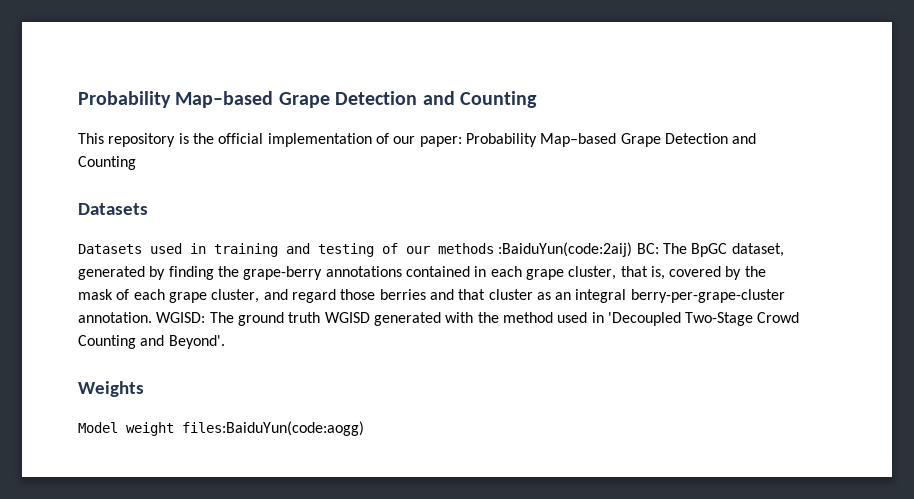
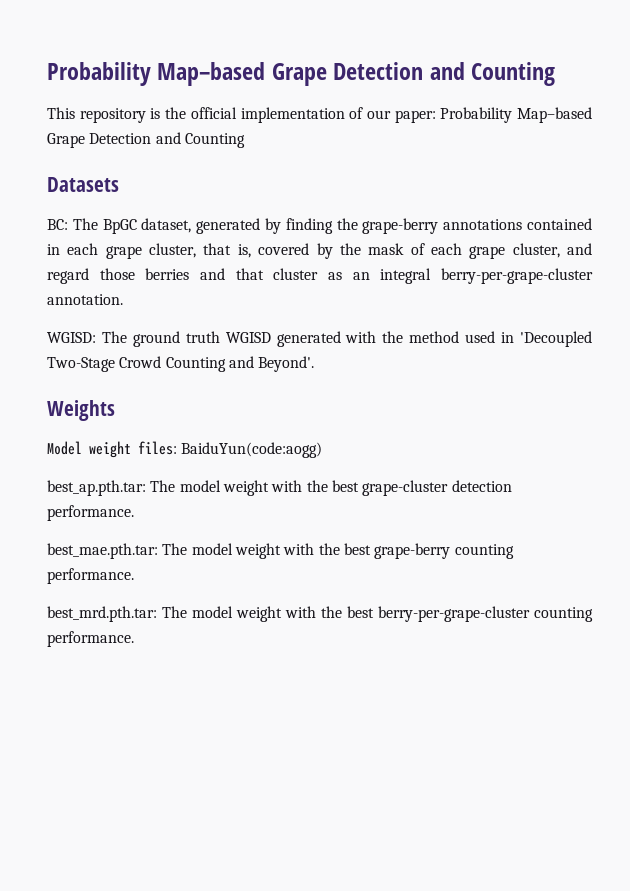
- Datasets used in training and testing of our methods :BaiduYun(code:2aij) BC: The BpGC dataset, generated by finding the grape-berry annotations contained in each grape cluster, that is, covered by the mask of each grape cluster, and regard those berries and that cluster as an integral berry-per-grape-cluster annotation. WGISD: The ground truth WGISD generated with the method used in 'Decoupled Two-Stage Crowd Counting and Beyond'.
+ BC: The BpGC dataset, generated by finding the grape-berry annotations contained in each grape cluster, that is, covered by the mask of each grape cluster, and regard those berries and that cluster as an integral berry-per-grape-cluster annotation.
+ WGISD: The ground truth WGISD generated with the method used in 'Decoupled Two-Stage Crowd Counting and Beyond'.
- Model weight files:BaiduYun(code:aogg)
+ Model weight files: BaiduYun(code:aogg)
+ best_ap.pth.tar: The model weight with the best grape-cluster detection performance.
+ best_mae.pth.tar: The model weight with the best grape-berry counting performance.
+ best_mrd.pth.tar: The model weight with the best berry-per-grape-cluster counting performance.

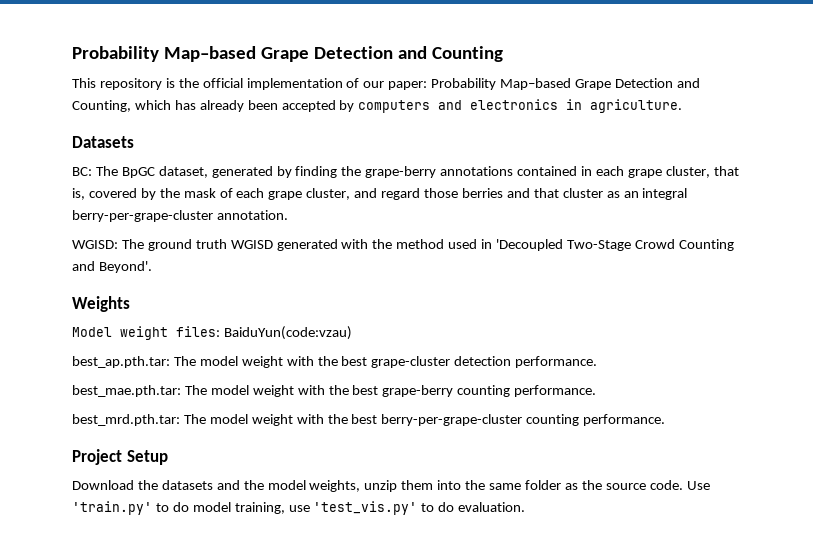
- This repository is the official implementation of our paper: Probability Map–based Grape Detection and Counting
+ This repository is the official implementation of our paper: Probability Map–based Grape Detection and Counting, which has already been accepted by computers and electronics in agriculture.
- Model weight files: BaiduYun(code:aogg)
+ Model weight files: BaiduYun(code:vzau)
+ Project Setup
+ Download the datasets and the model weights, unzip them into the same folder as the source code. Use 'train.py' to do model training, use 'test_vis.py' to do evaluation.

